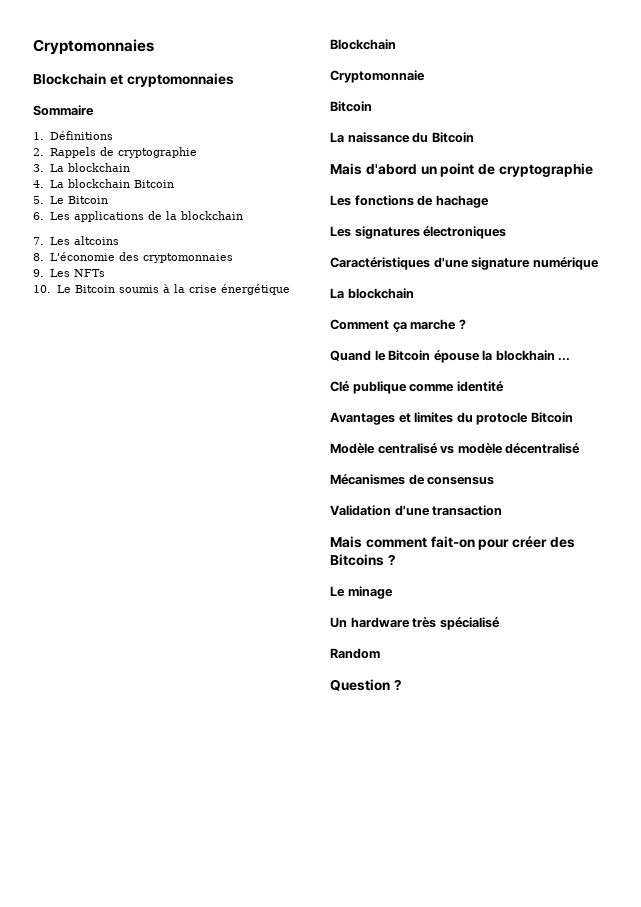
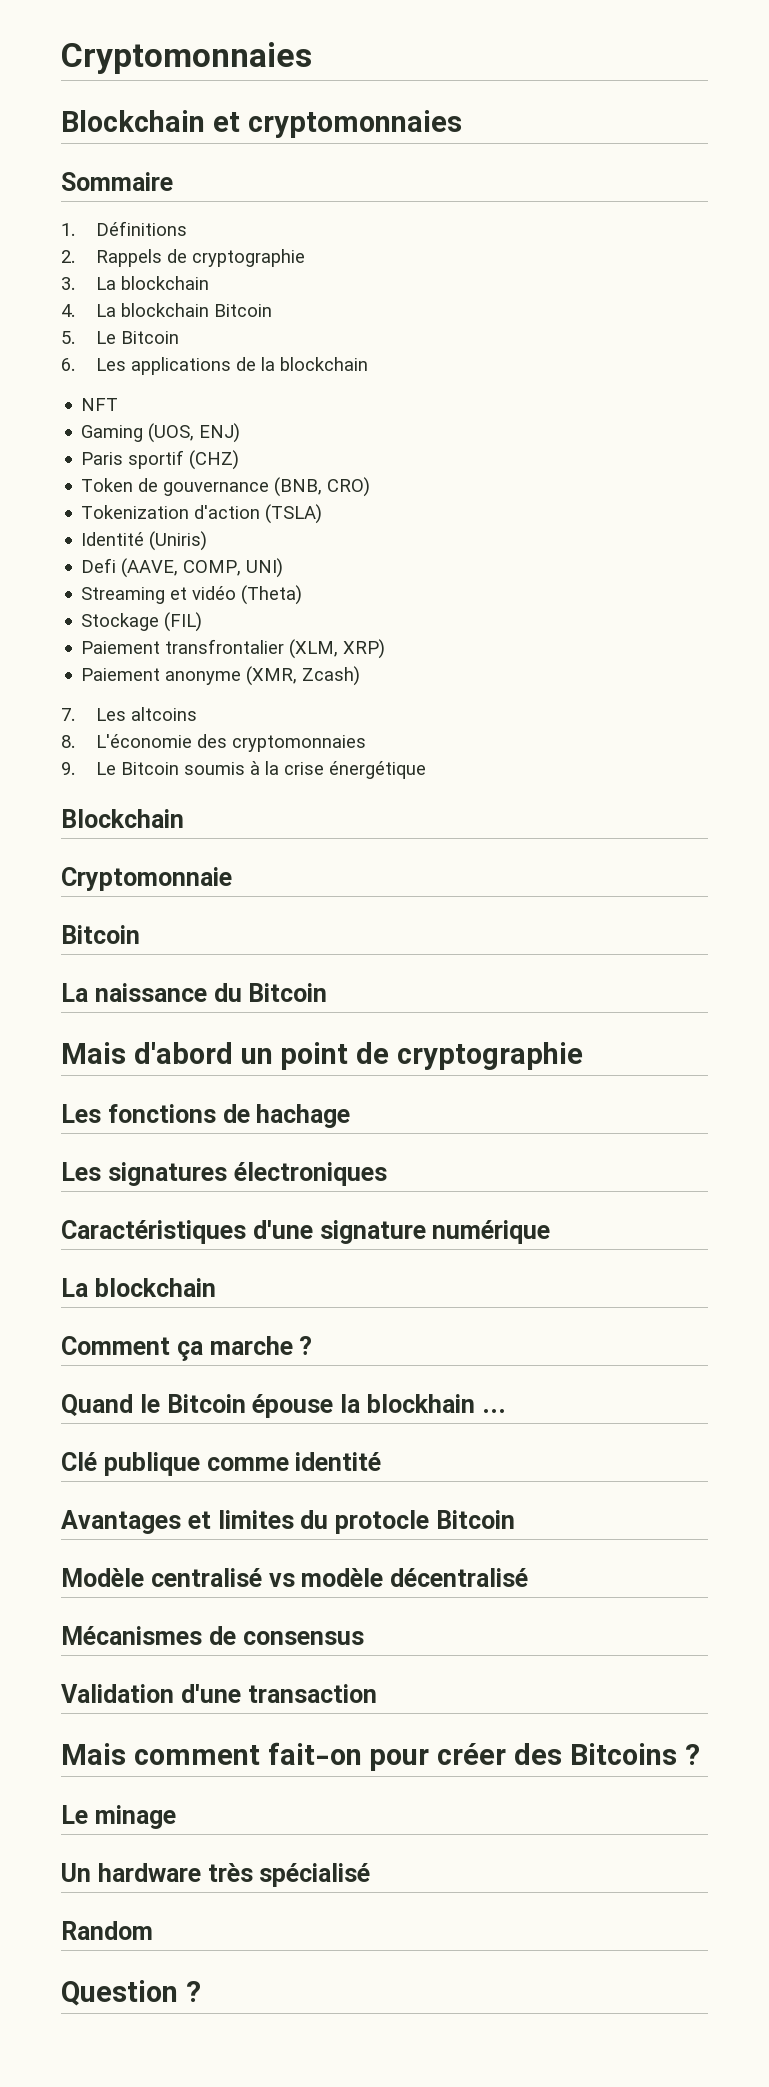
+ NFT
+ Gaming (UOS, ENJ)
+ Paris sportif (CHZ)
+ Token de gouvernance (BNB, CRO)
+ Tokenization d'action (TSLA)
+ Identité (Uniris)
+ Defi (AAVE, COMP, UNI)
+ Streaming et vidéo (Theta)
+ Stockage (FIL)
+ Paiement transfrontalier (XLM, XRP)
+ Paiement anonyme (XMR, Zcash)
- 9. Les NFTs
- 10. Le Bitcoin soumis à la crise énergétique
+ 9. Le Bitcoin soumis à la crise énergétique

